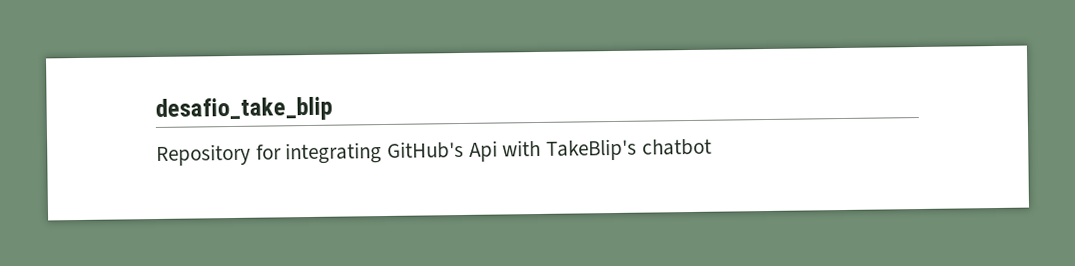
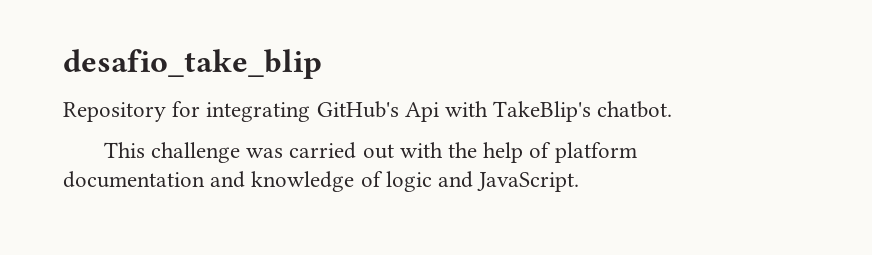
- Repository for integrating GitHub's Api with TakeBlip's chatbot
+ Repository for integrating GitHub's Api with TakeBlip's chatbot.
+ This challenge was carried out with the help of platform documentation and knowledge of logic and JavaScript.

